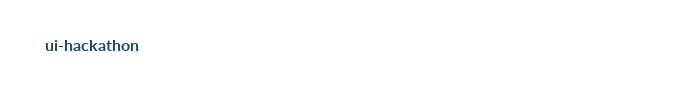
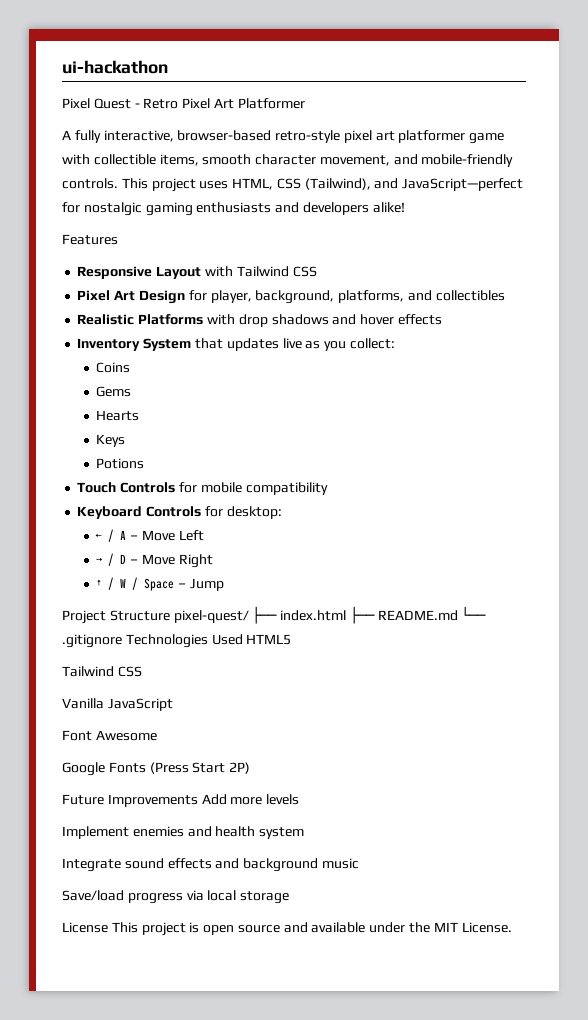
+ Pixel Quest - Retro Pixel Art Platformer
+ A fully interactive, browser-based retro-style pixel art platformer game with collectible items, smooth character movement, and mobile-friendly controls. This project uses HTML, CSS (Tailwind), and JavaScript—perfect for nostalgic gaming enthusiasts and developers alike!
+ Features
+ Responsive Layout with Tailwind CSS
+ Pixel Art Design for player, background, platforms, and collectibles
+ Realistic Platforms with drop shadows and hover effects
+ Inventory System that updates live as you collect:
+ Coins
+ Gems
+ Hearts
+ Keys
+ Potions
+ Touch Controls for mobile compatibility
+ Keyboard Controls for desktop:
+ ← / A – Move Left
+ → / D – Move Right
+ ↑ / W / Space – Jump
+ Project Structure pixel-quest/ ├── index.html ├── README.md └── .gitignore Technologies Used HTML5
+ Tailwind CSS
+ Vanilla JavaScript
+ Font Awesome
+ Google Fonts (Press Start 2P)
+ Future Improvements Add more levels
+ Implement enemies and health system
+ Integrate sound effects and background music
+ Save/load progress via local storage
+ License This project is open source and available under the MIT License.

